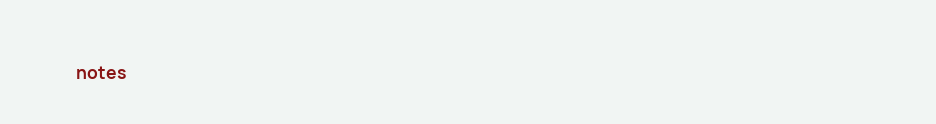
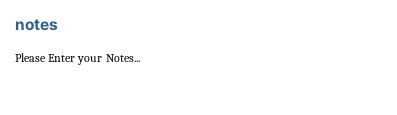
+ Please Enter your Notes...

